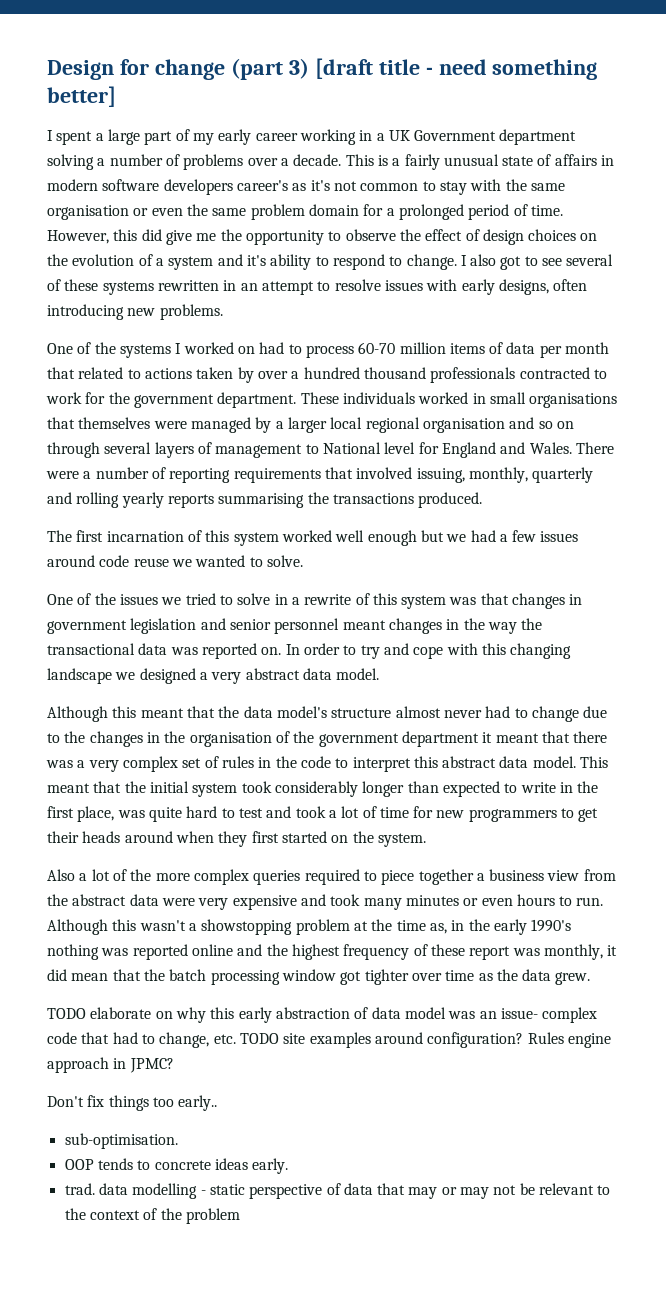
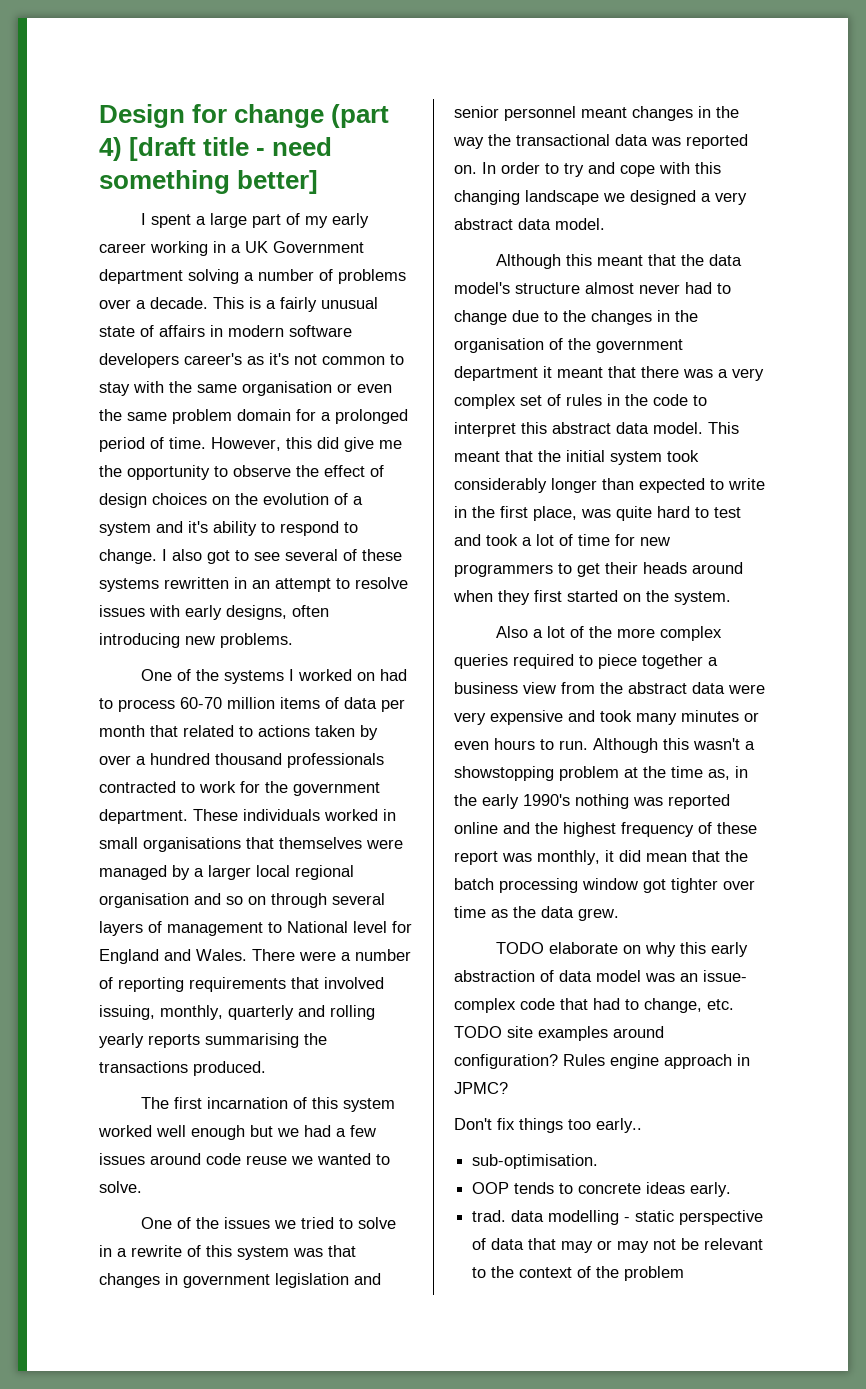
- Design for change (part 3) [draft title - need something better]
+ Design for change (part 4) [draft title - need something better]

